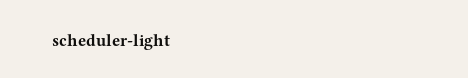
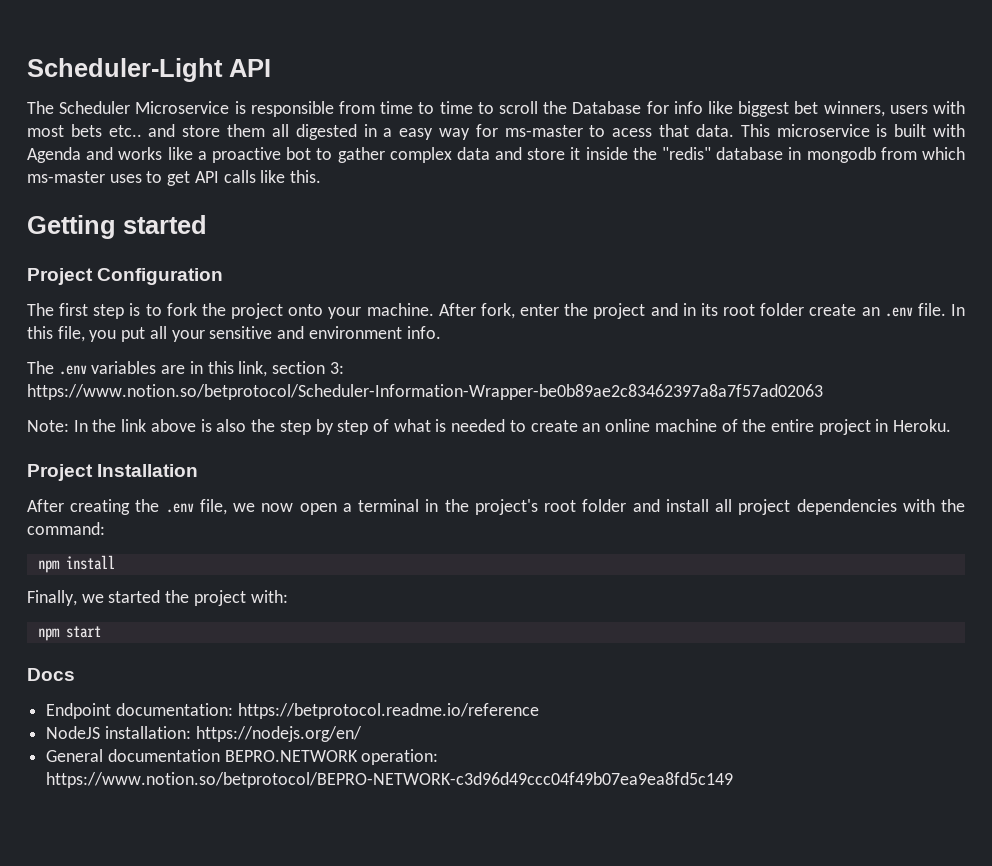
- scheduler-light
+ Scheduler-Light API
+ The Scheduler Microservice is responsible from time to time to scroll the Database for info like biggest bet winners, users with most bets etc.. and store them all digested in a easy way for ms-master to acess that data. This microservice is built with Agenda and works like a proactive bot to gather complex data and store it inside the "redis" database in mongodb from which ms-master uses to get API calls like this.
+ Getting started
+ Project Configuration
+ The first step is to fork the project onto your machine. After fork, enter the project and in its root folder create an .env file. In this file, you put all your sensitive and environment info.
+ The .env variables are in this link, section 3: https://www.notion.so/betprotocol/Scheduler-Information-Wrapper-be0b89ae2c83462397a8a7f57ad02063
+ Note: In the link above is also the step by step of what is needed to create an online machine of the entire project in Heroku.
+ Project Installation
+ After creating the .env file, we now open a terminal in the project's root folder and install all project dependencies with the command:
+ npm install
+ Finally, we started the project with:
+ npm start
+ Docs
+ Endpoint documentation: https://betprotocol.readme.io/reference
+ NodeJS installation: https://nodejs.org/en/
+ General documentation BEPRO.NETWORK operation: https://www.notion.so/betprotocol/BEPRO-NETWORK-c3d96d49ccc04f49b07ea9ea8fd5c149

